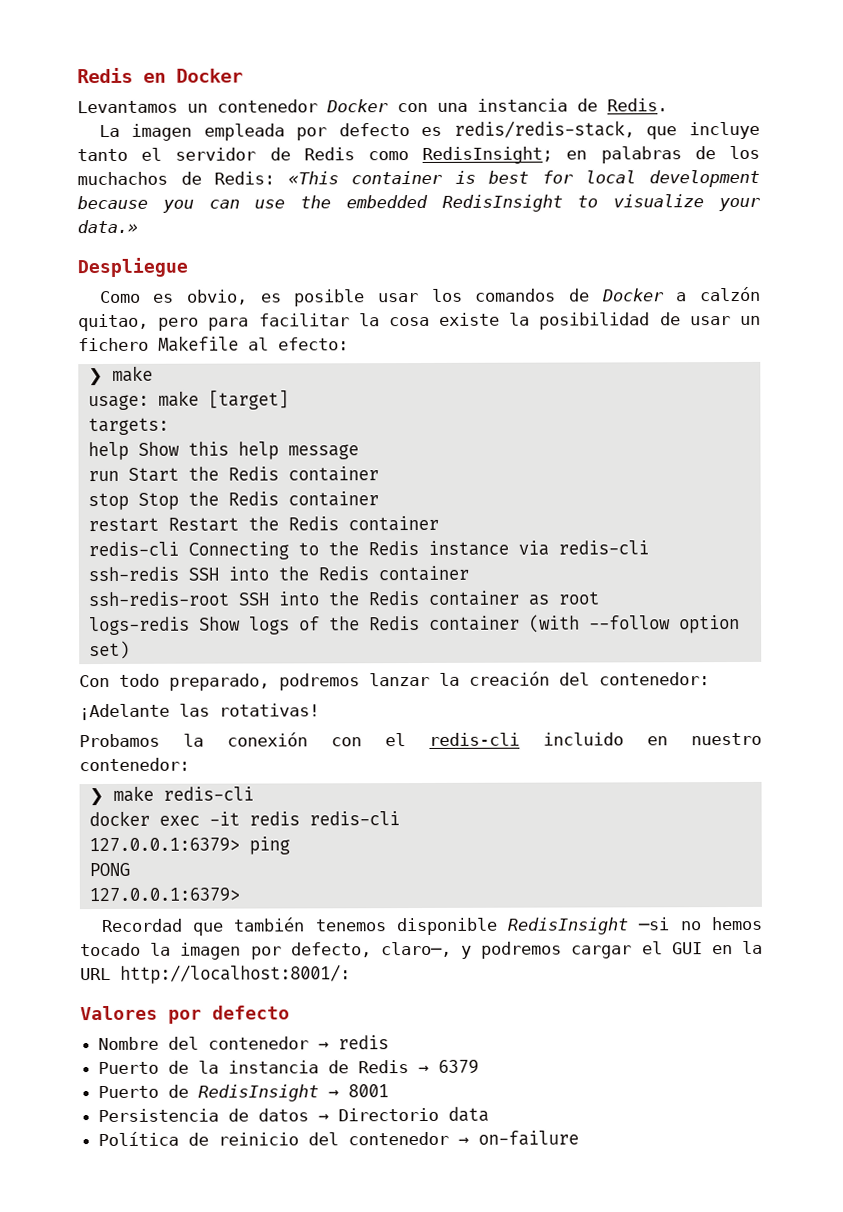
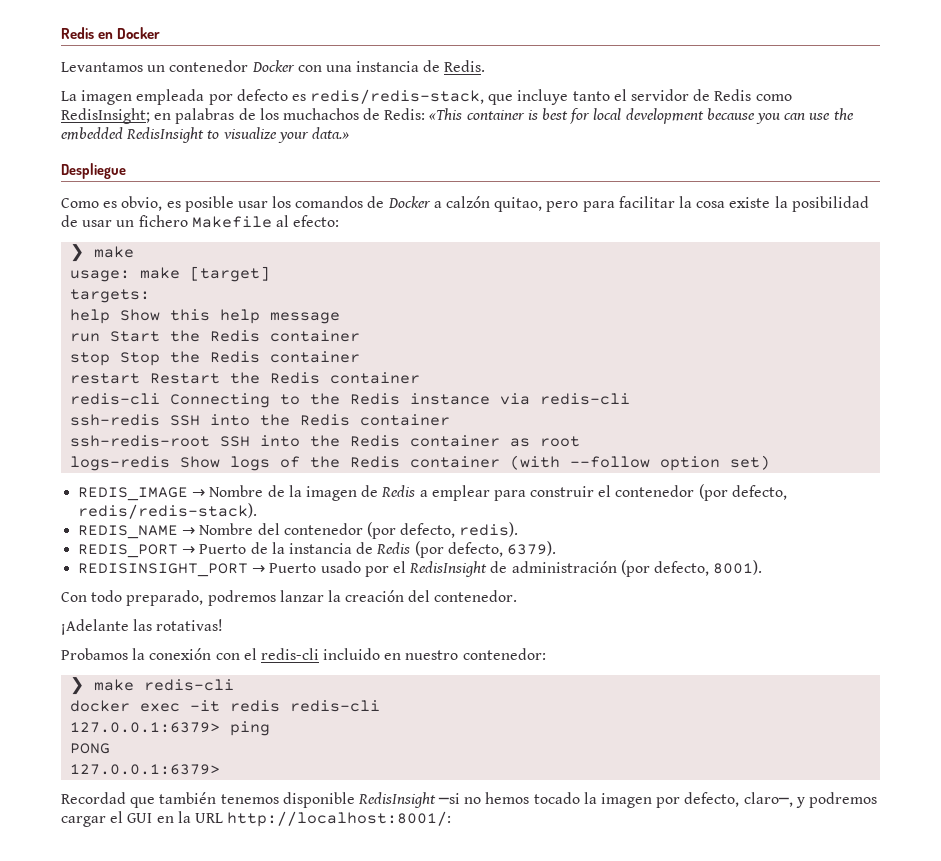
+ REDIS_IMAGE → Nombre de la imagen de Redis a emplear para construir el contenedor (por defecto, redis/redis-stack).
+ REDIS_NAME → Nombre del contenedor (por defecto, redis).
+ REDIS_PORT → Puerto de la instancia de Redis (por defecto, 6379).
+ REDISINSIGHT_PORT → Puerto usado por el RedisInsight de administración (por defecto, 8001).
- Con todo preparado, podremos lanzar la creación del contenedor:
+ Con todo preparado, podremos lanzar la creación del contenedor.
- Valores por defecto
- Nombre del contenedor → redis
- Puerto de la instancia de Redis → 6379
- Puerto de RedisInsight → 8001
- Persistencia de datos → Directorio data
- Política de reinicio del contenedor → on-failure

